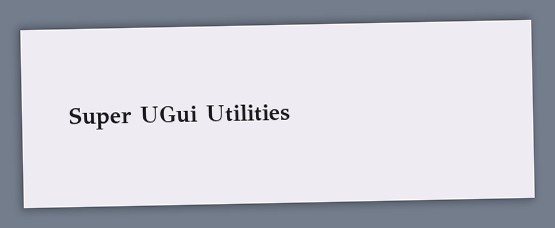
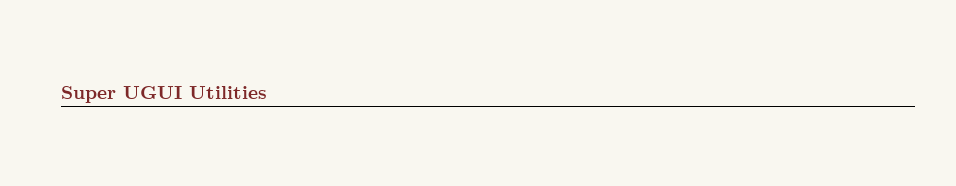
- Super UGui Utilities
+ Super UGUI Utilities

